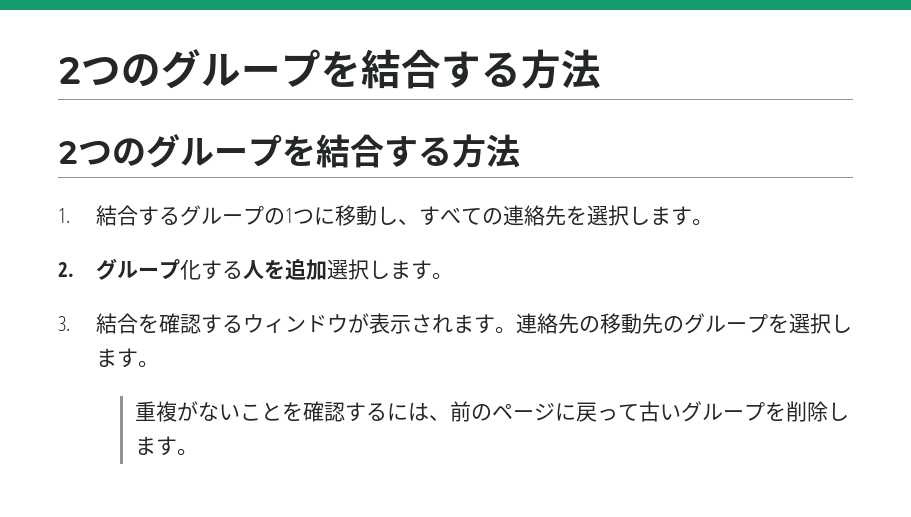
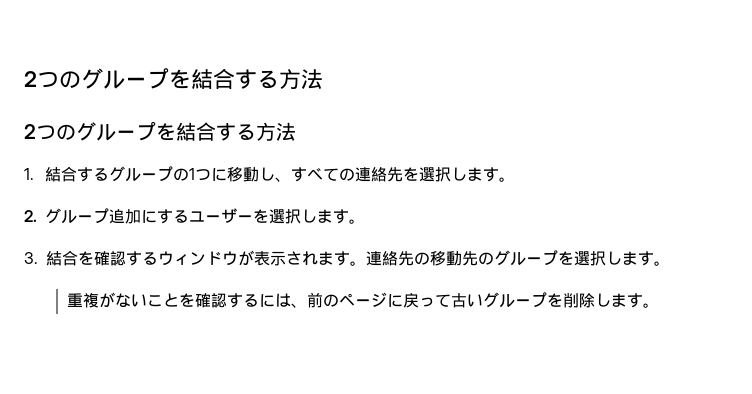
- 2.グループ化する人を追加選択します。
+ 2.グループ追加にするユーザーを選択します。

